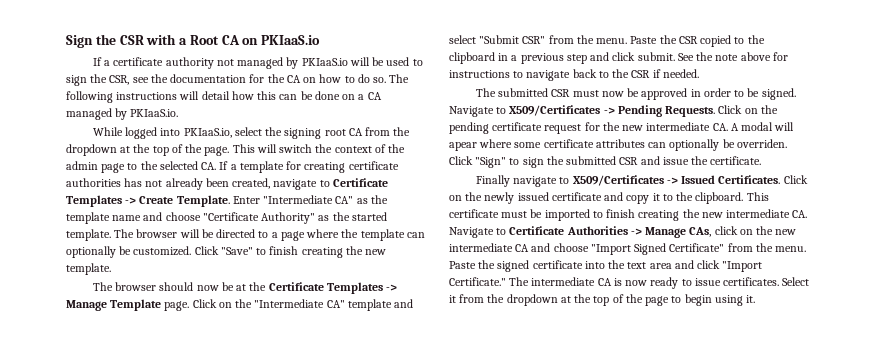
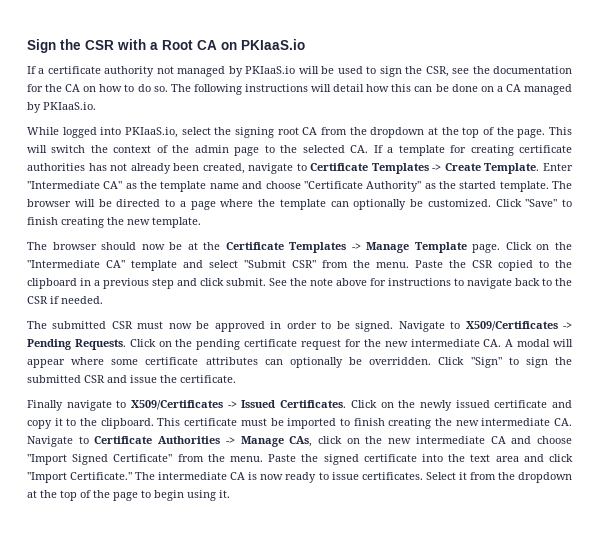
- Click on the pending certificate request for the new intermediate CA. A modal will apear where some certificate attributes can optionally be overriden.
+ Click on the pending certificate request for the new intermediate CA. A modal will appear where some certificate attributes can optionally be overridden.

